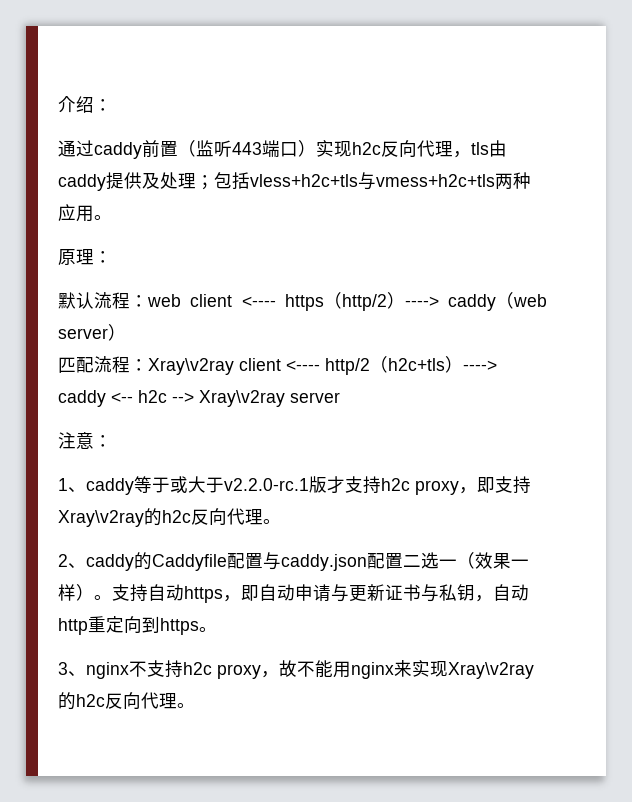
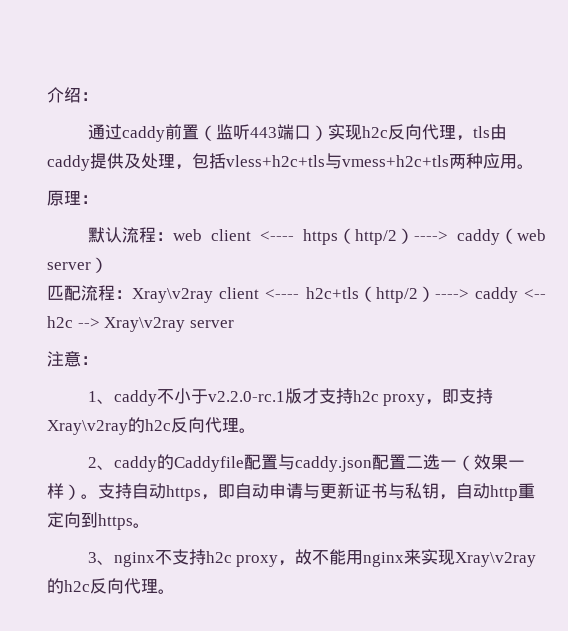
- 通过caddy前置（监听443端口）实现h2c反向代理，tls由caddy提供及处理；包括vless+h2c+tls与vmess+h2c+tls两种应用。
+ 通过caddy前置（监听443端口）实现h2c反向代理，tls由caddy提供及处理，包括vless+h2c+tls与vmess+h2c+tls两种应用。
- 匹配流程：Xray\v2ray client <---- http/2（h2c+tls）----> caddy <-- h2c --> Xray\v2ray server
+ 匹配流程：Xray\v2ray client <---- h2c+tls（http/2）----> caddy <-- h2c --> Xray\v2ray server
- 1、caddy等于或大于v2.2.0-rc.1版才支持h2c proxy，即支持Xray\v2ray的h2c反向代理。
+ 1、caddy不小于v2.2.0-rc.1版才支持h2c proxy，即支持Xray\v2ray的h2c反向代理。

